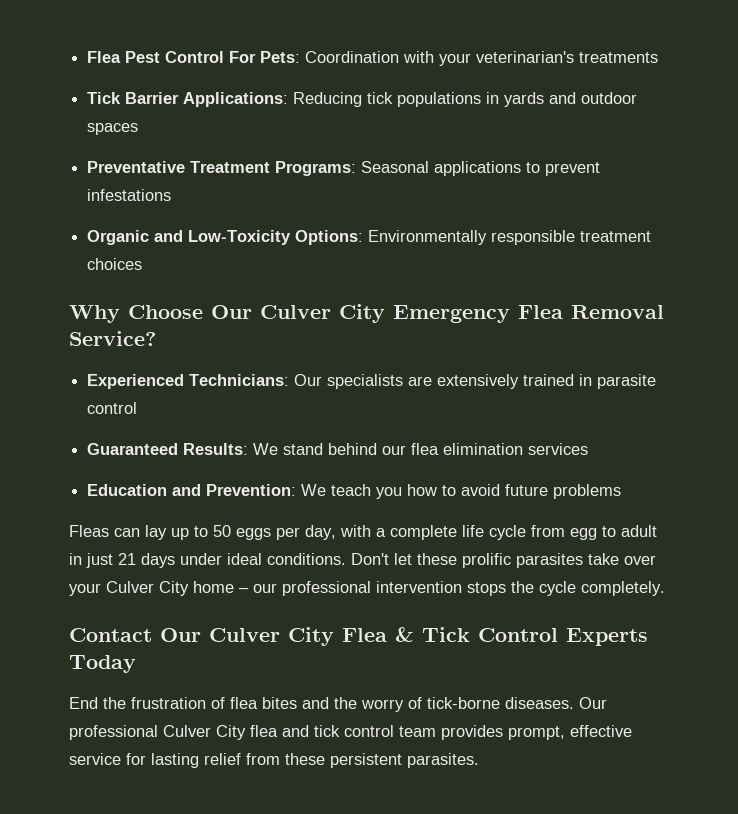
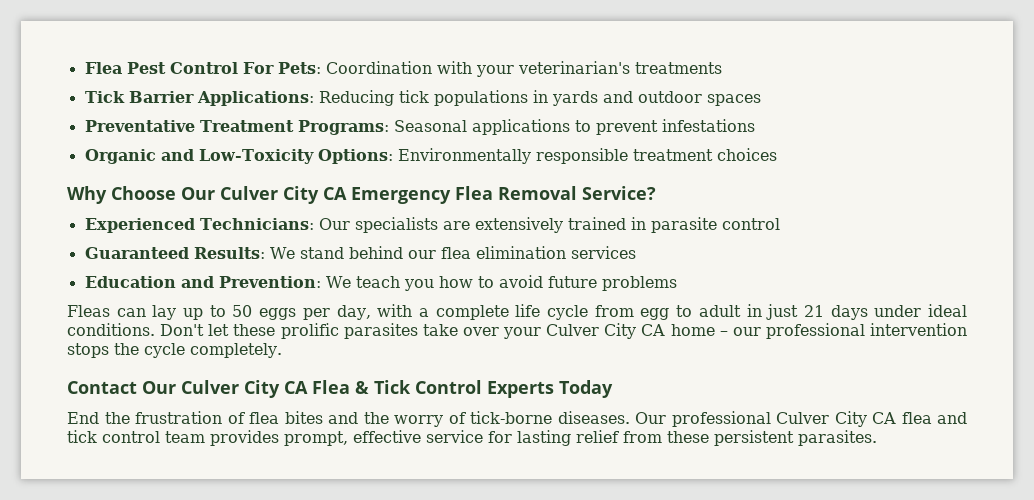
- Why Choose Our Culver City Emergency Flea Removal Service?
+ Why Choose Our Culver City CA Emergency Flea Removal Service?
- Don't let these prolific parasites take over your Culver City home – our professional intervention stops the cycle completely.
+ Don't let these prolific parasites take over your Culver City CA home – our professional intervention stops the cycle completely.
- Contact Our Culver City Flea & Tick Control Experts Today
+ Contact Our Culver City CA Flea & Tick Control Experts Today
- Our professional Culver City flea and tick control team provides prompt, effective service for lasting relief from these persistent parasites.
+ Our professional Culver City CA flea and tick control team provides prompt, effective service for lasting relief from these persistent parasites.

